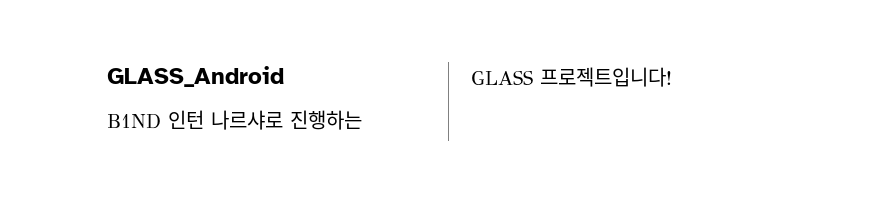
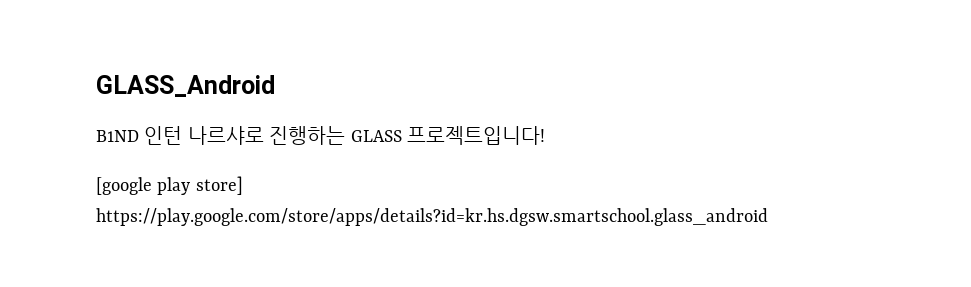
+ [google play store] https://play.google.com/store/apps/details?id=kr.hs.dgsw.smartschool.glass_android

